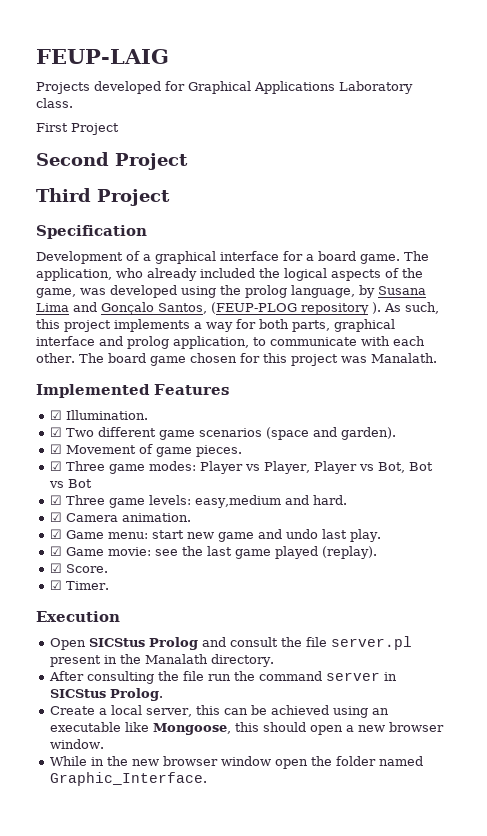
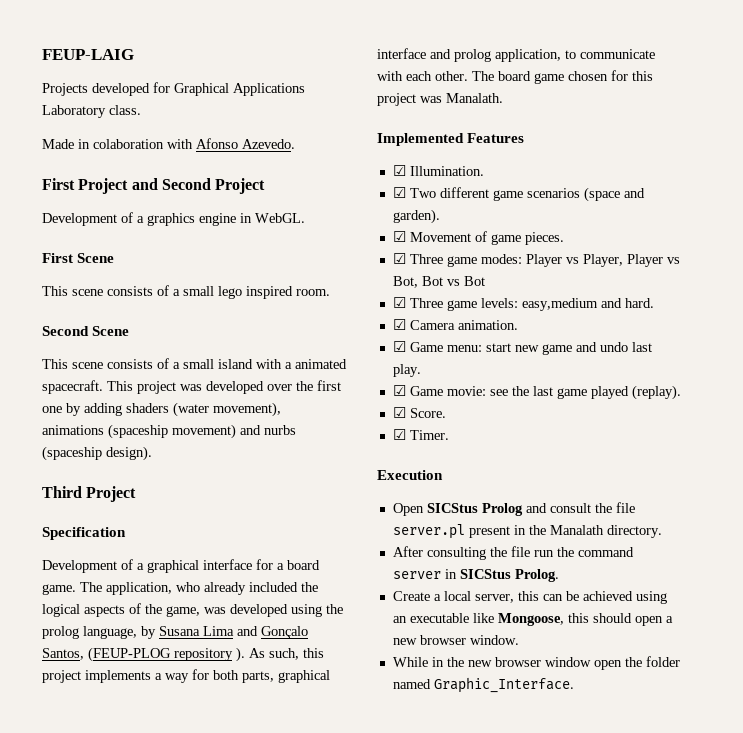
- First Project
- Second Project
+ Made in colaboration with Afonso Azevedo.
+ First Project and Second Project
+ Development of a graphics engine in WebGL.
+ First Scene
+ This scene consists of a small lego inspired room.
+ Second Scene
+ This scene consists of a small island with a animated spacecraft. This project was developed over the first one by adding shaders (water movement), animations (spaceship movement) and nurbs (spaceship design).

